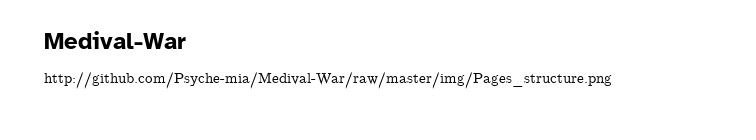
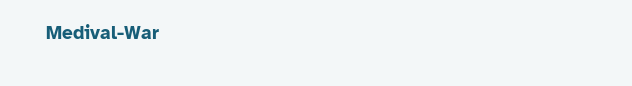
- http://github.com/Psyche-mia/Medival-War/raw/master/img/Pages_structure.png

